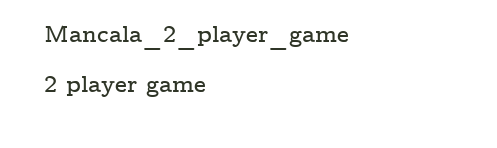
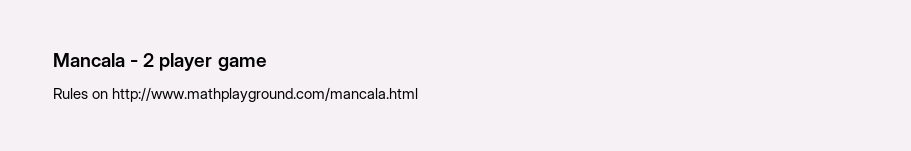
- Mancala_2_player_game
- 2 player game
+ Mancala - 2 player game
+ Rules on http://www.mathplayground.com/mancala.html

